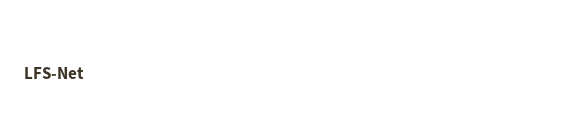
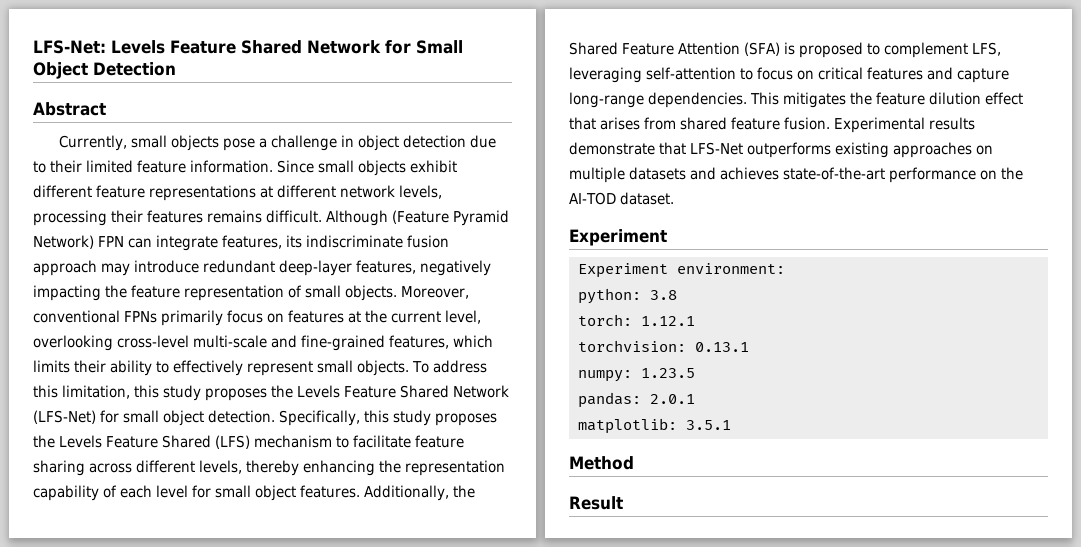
- LFS-Net
+ LFS-Net: Levels Feature Shared Network for Small Object Detection
+ Abstract
+ Currently, small objects pose a challenge in object detection due to their limited feature information. Since small objects exhibit different feature representations at different network levels, processing their features remains difficult. Although (Feature Pyramid Network) FPN can integrate features, its indiscriminate fusion approach may introduce redundant deep-layer features, negatively impacting the feature representation of small objects. Moreover, conventional FPNs primarily focus on features at the current level, overlooking cross-level multi-scale and fine-grained features, which limits their ability to effectively represent small objects. To address this limitation, this study proposes the Levels Feature Shared Network (LFS-Net) for small object detection. Specifically, this study proposes the Levels Feature Shared (LFS) mechanism to facilitate feature sharing across different levels, thereby enhancing the representation capability of each level for small object features. Additionally, the Shared Feature Attention (SFA) is proposed to complement LFS, leveraging self-attention to focus on critical features and capture long-range dependencies. This mitigates the feature dilution effect that arises from shared feature fusion. Experimental results demonstrate that LFS-Net outperforms existing approaches on multiple datasets and achieves state-of-the-art performance on the AI-TOD dataset.
+ Experiment
+ Experiment environment:
+ python: 3.8
+ torch: 1.12.1
+ torchvision: 0.13.1
+ numpy: 1.23.5
+ pandas: 2.0.1
+ matplotlib: 3.5.1
+ Method
+ Result

